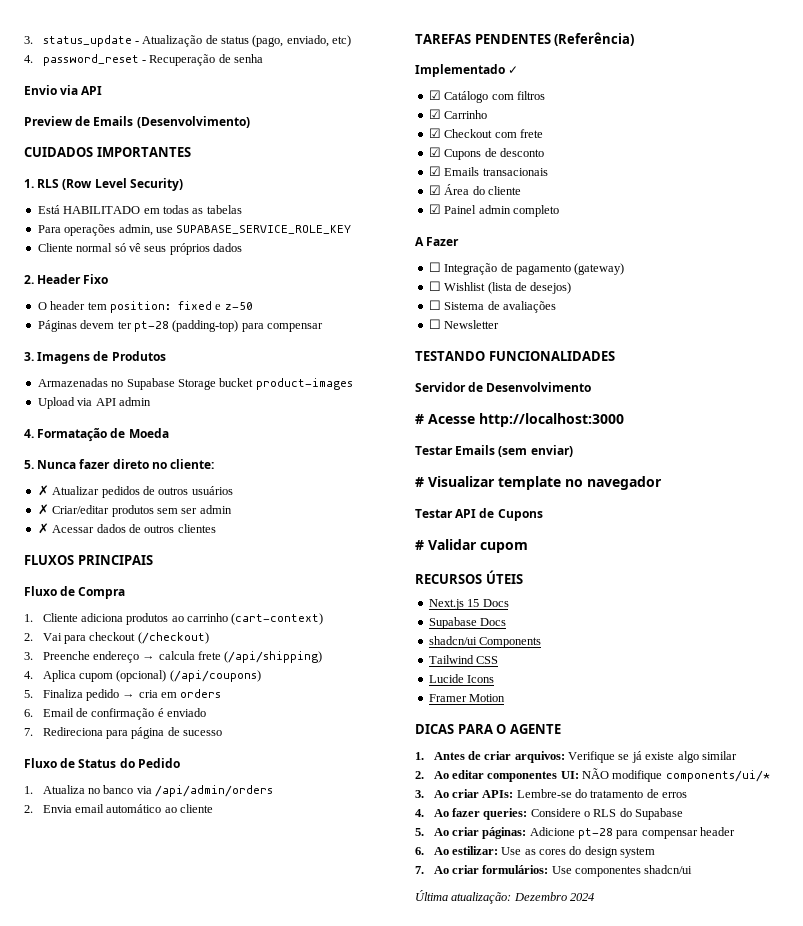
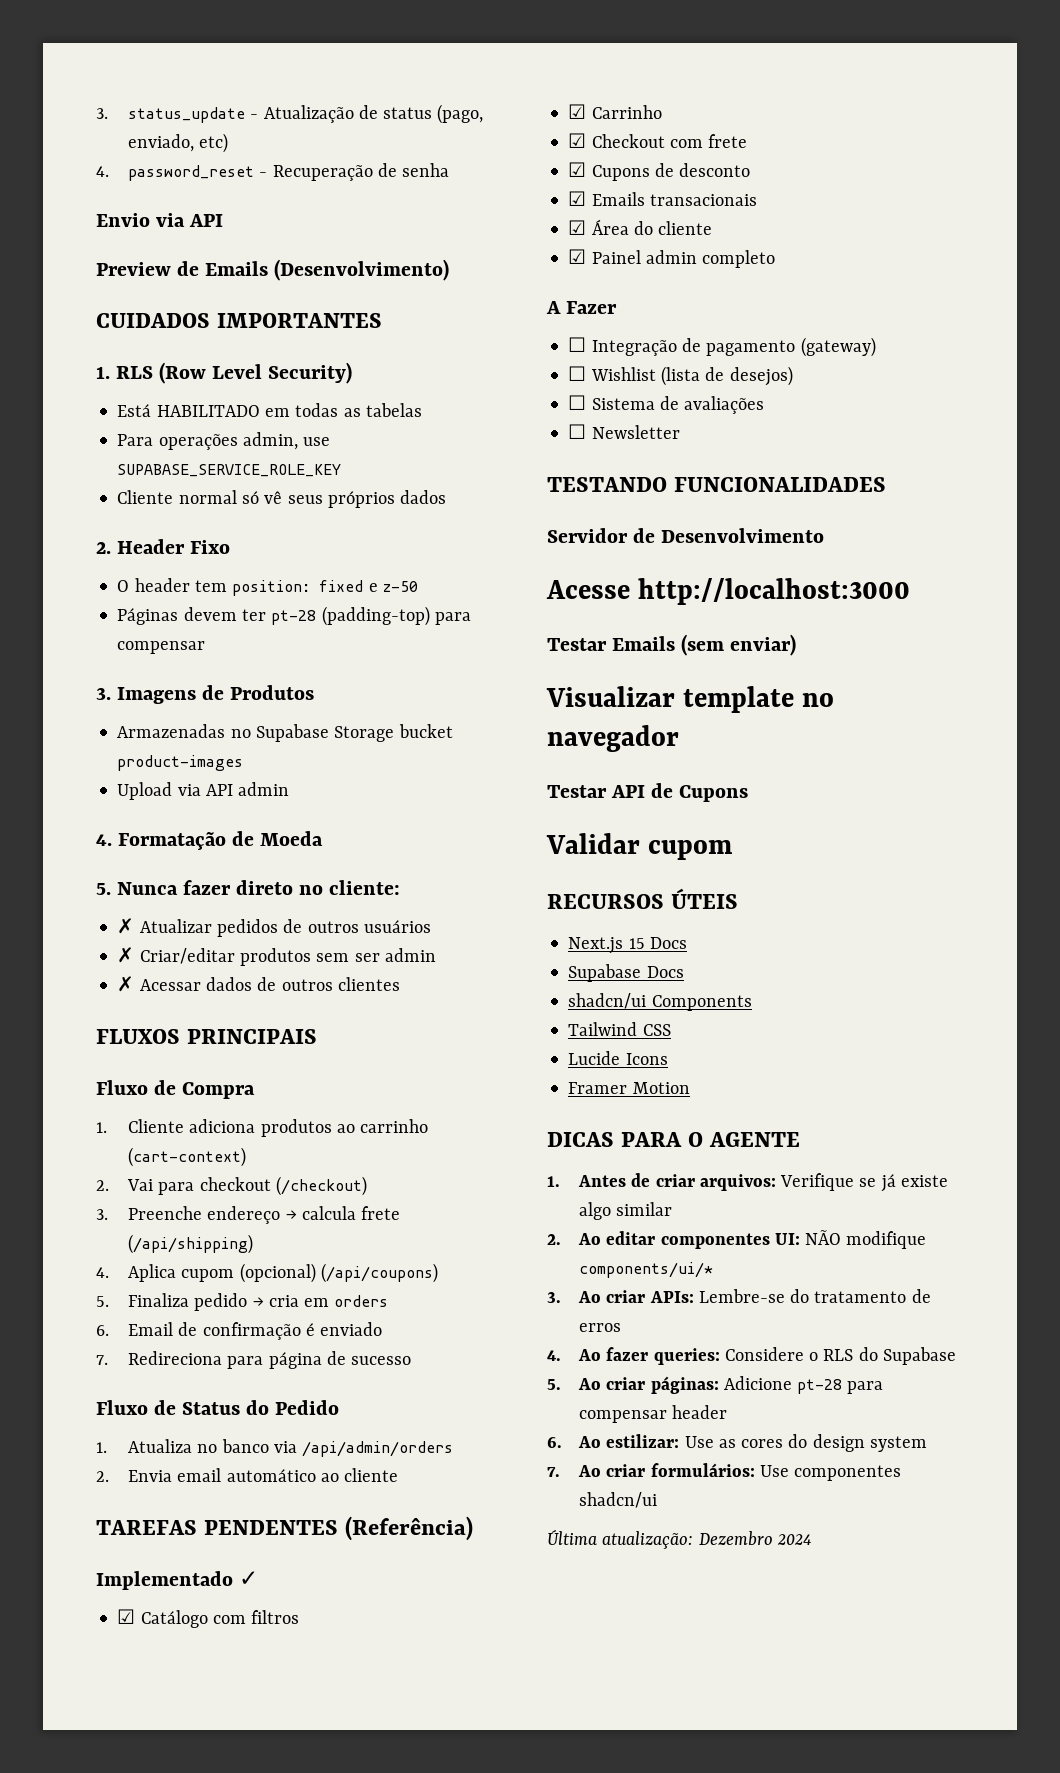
- # Acesse http://localhost:3000
+ Acesse http://localhost:3000
- # Visualizar template no navegador
+ Visualizar template no navegador
- # Validar cupom
+ Validar cupom

